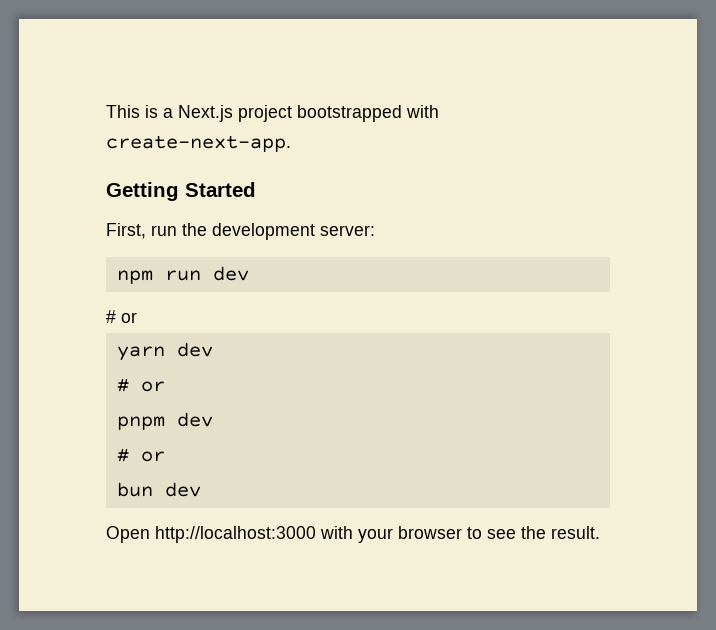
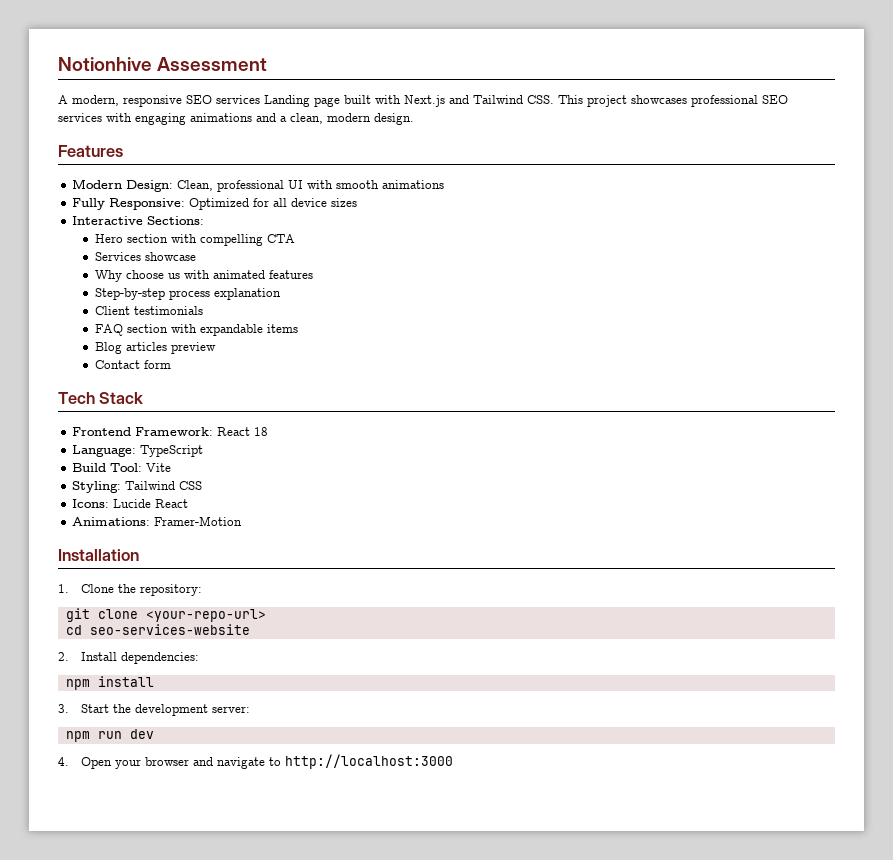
- This is a Next.js project bootstrapped with create-next-app.
- Getting Started
- First, run the development server:
+ Notionhive Assessment
+ A modern, responsive SEO services Landing page built with Next.js and Tailwind CSS. This project showcases professional SEO services with engaging animations and a clean, modern design.
+ Features
+ Modern Design: Clean, professional UI with smooth animations
+ Fully Responsive: Optimized for all device sizes
+ Interactive Sections:
+ Hero section with compelling CTA
+ Services showcase
+ Why choose us with animated features
+ Step-by-step process explanation
+ Client testimonials
+ FAQ section with expandable items
+ Blog articles preview
+ Contact form
+ Tech Stack
+ Frontend Framework: React 18
+ Language: TypeScript
+ Build Tool: Vite
+ Styling: Tailwind CSS
+ Icons: Lucide React
+ Animations: Framer-Motion
+ Installation
+ 1. Clone the repository:
+ git clone <your-repo-url>
+ cd seo-services-website
+ 2. Install dependencies:
+ npm install
+ 3. Start the development server:
  npm run dev
- # or
- yarn dev
- # or
- pnpm dev
- # or
- bun dev
- Open http://localhost:3000 with your browser to see the result.
+ 4. Open your browser and navigate to http://localhost:3000

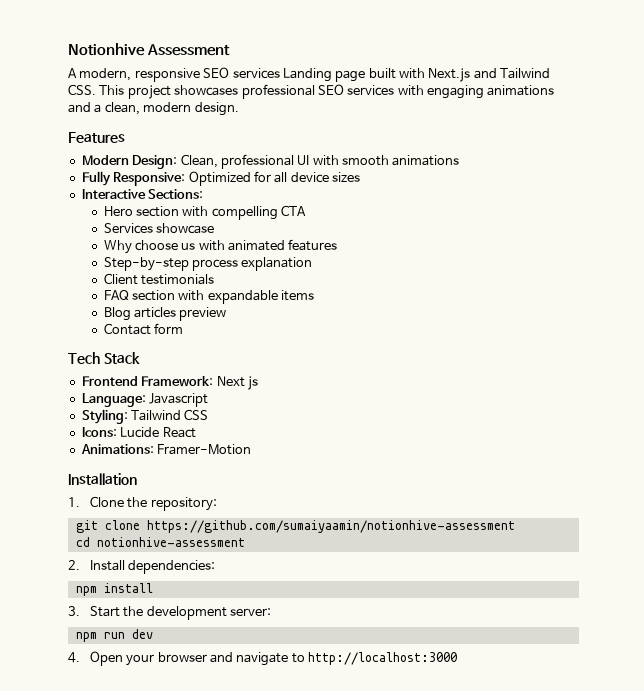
- Frontend Framework: React 18
+ Frontend Framework: Next js
- Language: TypeScript
- Build Tool: Vite
+ Language: Javascript
- git clone <your-repo-url>
+ git clone https://github.com/sumaiyaamin/notionhive-assessment
- cd seo-services-website
+ cd notionhive-assessment

